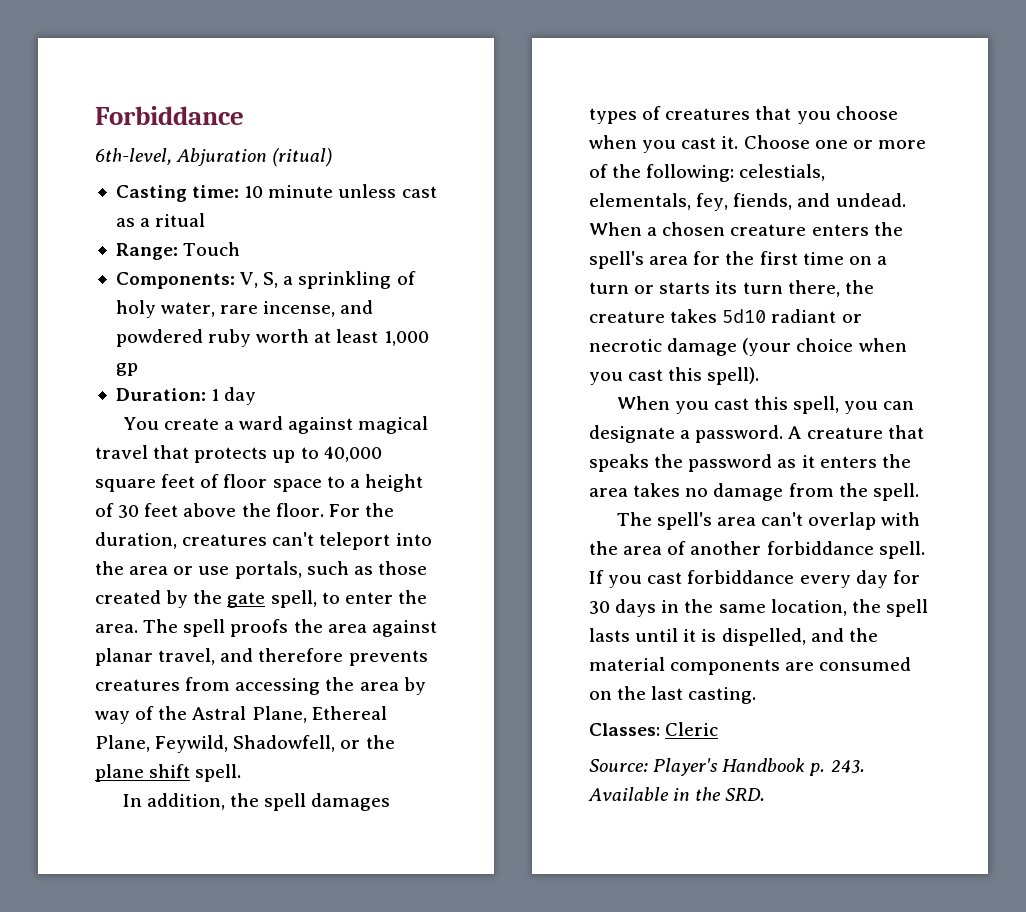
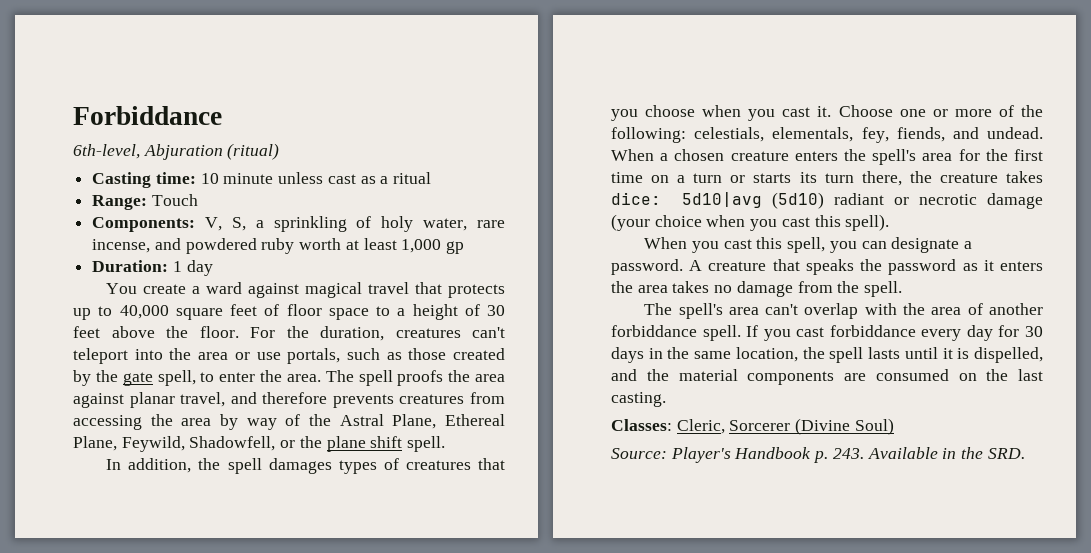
- When a chosen creature enters the spell's area for the first time on a turn or starts its turn there, the creature takes 5d10 radiant or necrotic damage (your choice when you cast this spell).
+ When a chosen creature enters the spell's area for the first time on a turn or starts its turn there, the creature takes dice: 5d10|avg (5d10) radiant or necrotic damage (your choice when you cast this spell).
- Classes: Cleric
+ Classes: Cleric, Sorcerer (Divine Soul)

